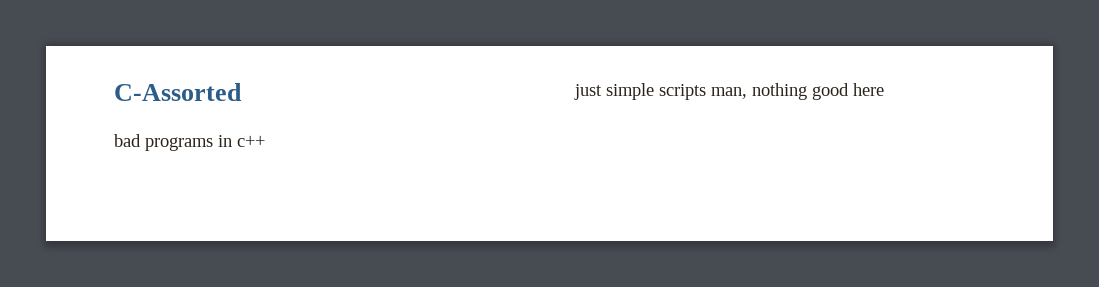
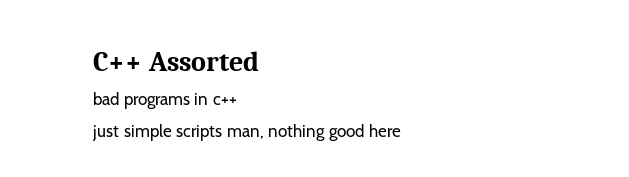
- C-Assorted
+ C++ Assorted

